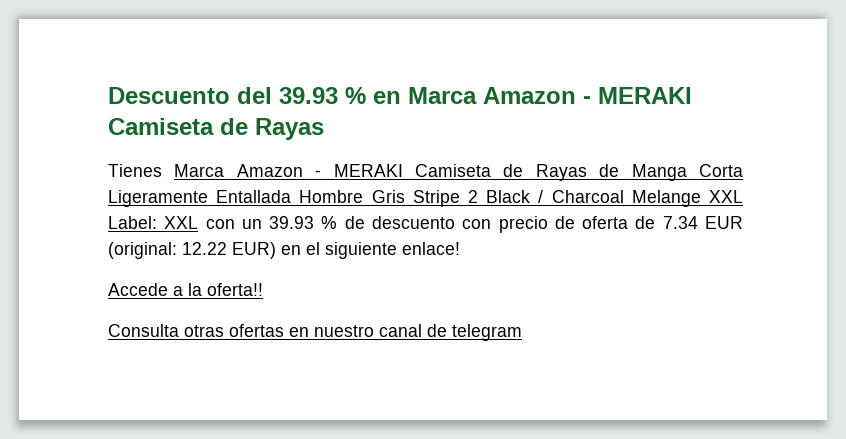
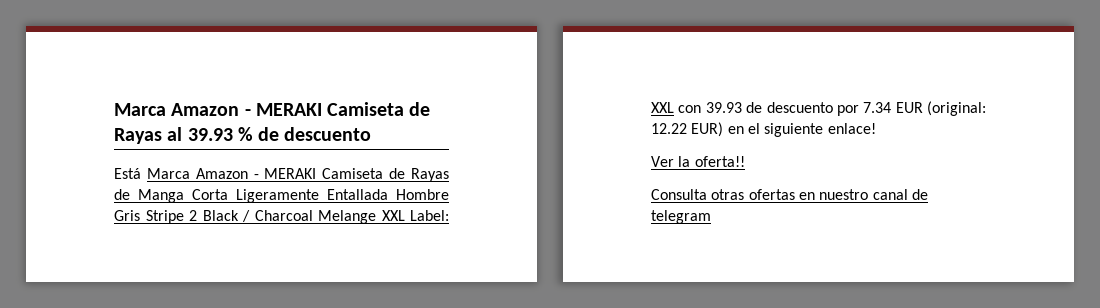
- Descuento del 39.93 % en Marca Amazon - MERAKI Camiseta de Rayas
- Tienes Marca Amazon - MERAKI Camiseta de Rayas de Manga Corta Ligeramente Entallada Hombre Gris Stripe 2 Black / Charcoal Melange XXL Label: XXL con un 39.93 % de descuento con precio de oferta de 7.34 EUR (original: 12.22 EUR) en el siguiente enlace!
+ Marca Amazon - MERAKI Camiseta de Rayas al 39.93 % de descuento
+ Está Marca Amazon - MERAKI Camiseta de Rayas de Manga Corta Ligeramente Entallada Hombre Gris Stripe 2 Black / Charcoal Melange XXL Label: XXL con 39.93 de descuento por 7.34 EUR (original: 12.22 EUR) en el siguiente enlace!
- Accede a la oferta!!
+ Ver la oferta!!

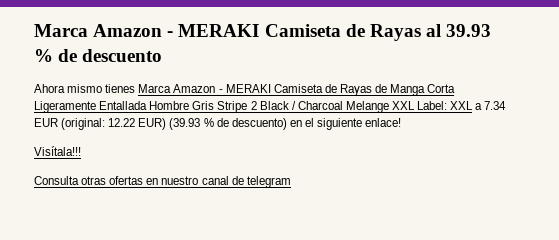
- Está Marca Amazon - MERAKI Camiseta de Rayas de Manga Corta Ligeramente Entallada Hombre Gris Stripe 2 Black / Charcoal Melange XXL Label: XXL con 39.93 de descuento por 7.34 EUR (original: 12.22 EUR) en el siguiente enlace!
+ Ahora mismo tienes Marca Amazon - MERAKI Camiseta de Rayas de Manga Corta Ligeramente Entallada Hombre Gris Stripe 2 Black / Charcoal Melange XXL Label: XXL a 7.34 EUR (original: 12.22 EUR) (39.93 % de descuento) en el siguiente enlace!
- Ver la oferta!!
+ Visítala!!!

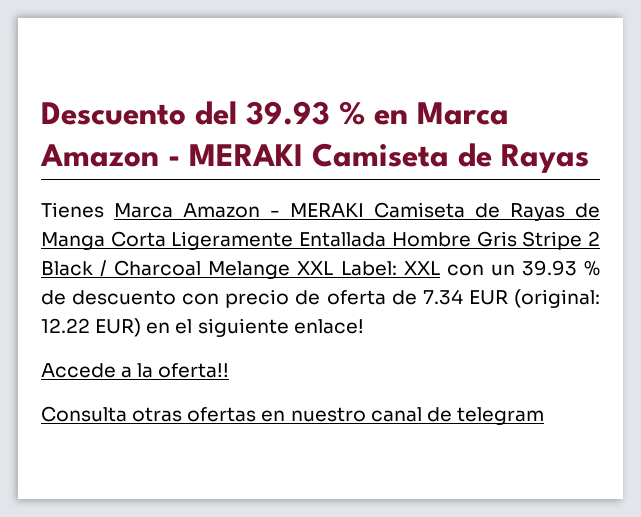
- Marca Amazon - MERAKI Camiseta de Rayas al 39.93 % de descuento
- Ahora mismo tienes Marca Amazon - MERAKI Camiseta de Rayas de Manga Corta Ligeramente Entallada Hombre Gris Stripe 2 Black / Charcoal Melange XXL Label: XXL a 7.34 EUR (original: 12.22 EUR) (39.93 % de descuento) en el siguiente enlace!
+ Descuento del 39.93 % en Marca Amazon - MERAKI Camiseta de Rayas
+ Tienes Marca Amazon - MERAKI Camiseta de Rayas de Manga Corta Ligeramente Entallada Hombre Gris Stripe 2 Black / Charcoal Melange XXL Label: XXL con un 39.93 % de descuento con precio de oferta de 7.34 EUR (original: 12.22 EUR) en el siguiente enlace!
- Visítala!!!
+ Accede a la oferta!!

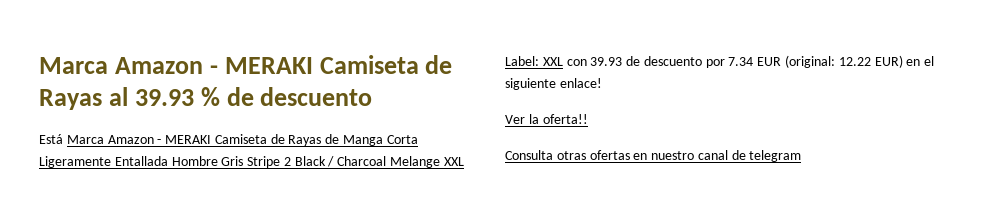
- Descuento del 39.93 % en Marca Amazon - MERAKI Camiseta de Rayas
- Tienes Marca Amazon - MERAKI Camiseta de Rayas de Manga Corta Ligeramente Entallada Hombre Gris Stripe 2 Black / Charcoal Melange XXL Label: XXL con un 39.93 % de descuento con precio de oferta de 7.34 EUR (original: 12.22 EUR) en el siguiente enlace!
+ Marca Amazon - MERAKI Camiseta de Rayas al 39.93 % de descuento
+ Está Marca Amazon - MERAKI Camiseta de Rayas de Manga Corta Ligeramente Entallada Hombre Gris Stripe 2 Black / Charcoal Melange XXL Label: XXL con 39.93 de descuento por 7.34 EUR (original: 12.22 EUR) en el siguiente enlace!
- Accede a la oferta!!
+ Ver la oferta!!

